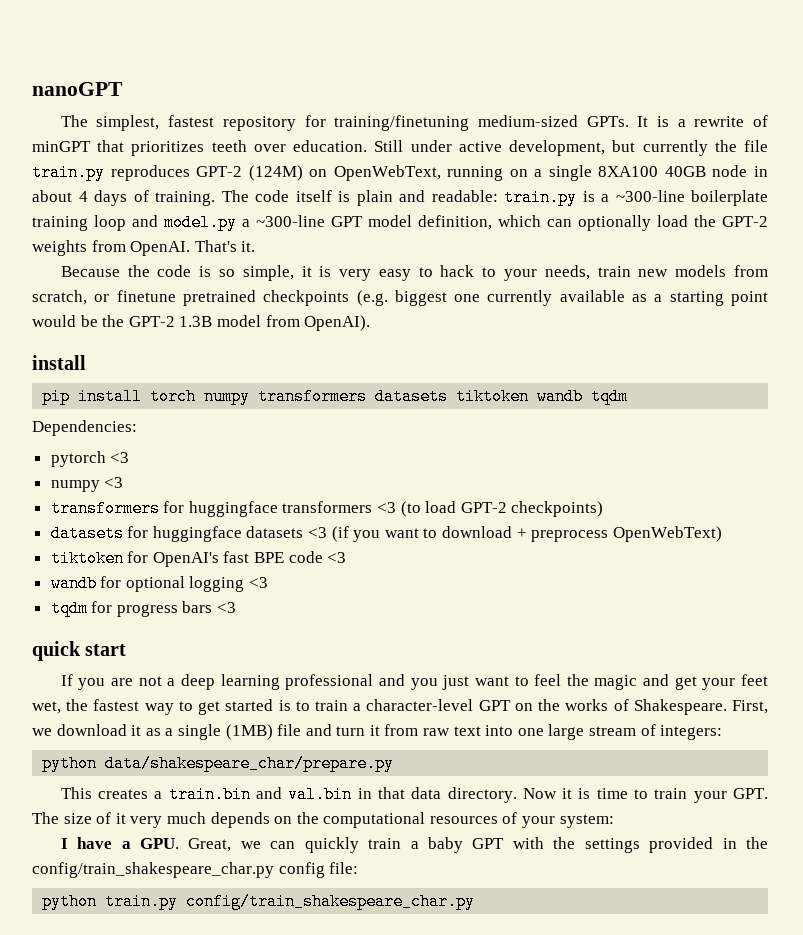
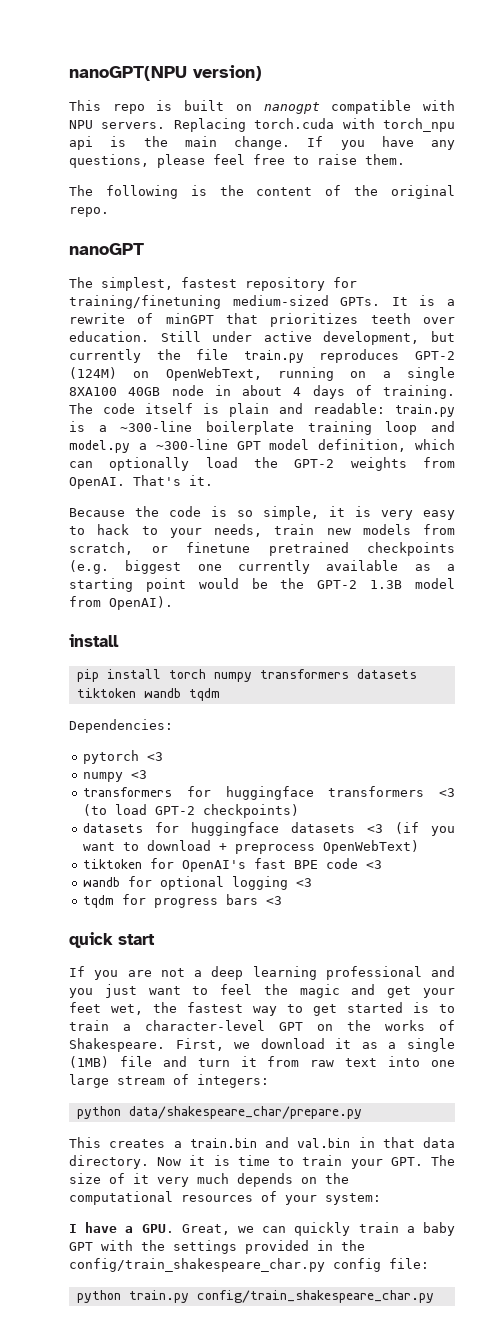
+ nanoGPT(NPU version)
+ This repo is built on nanogpt compatible with NPU servers. Replacing torch.cuda with torch_npu api is the main change. If you have any questions, please feel free to raise them.
+ The following is the content of the original repo.

